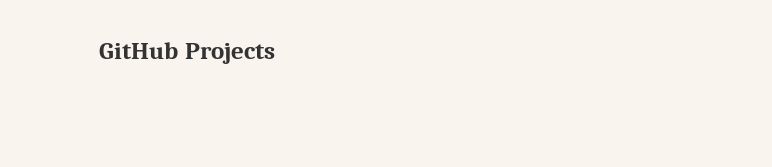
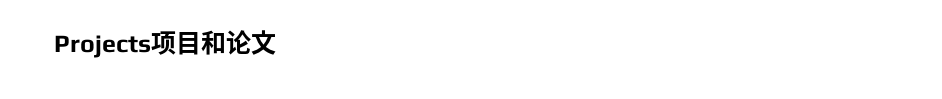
- GitHub Projects
+ Projects项目和论文

